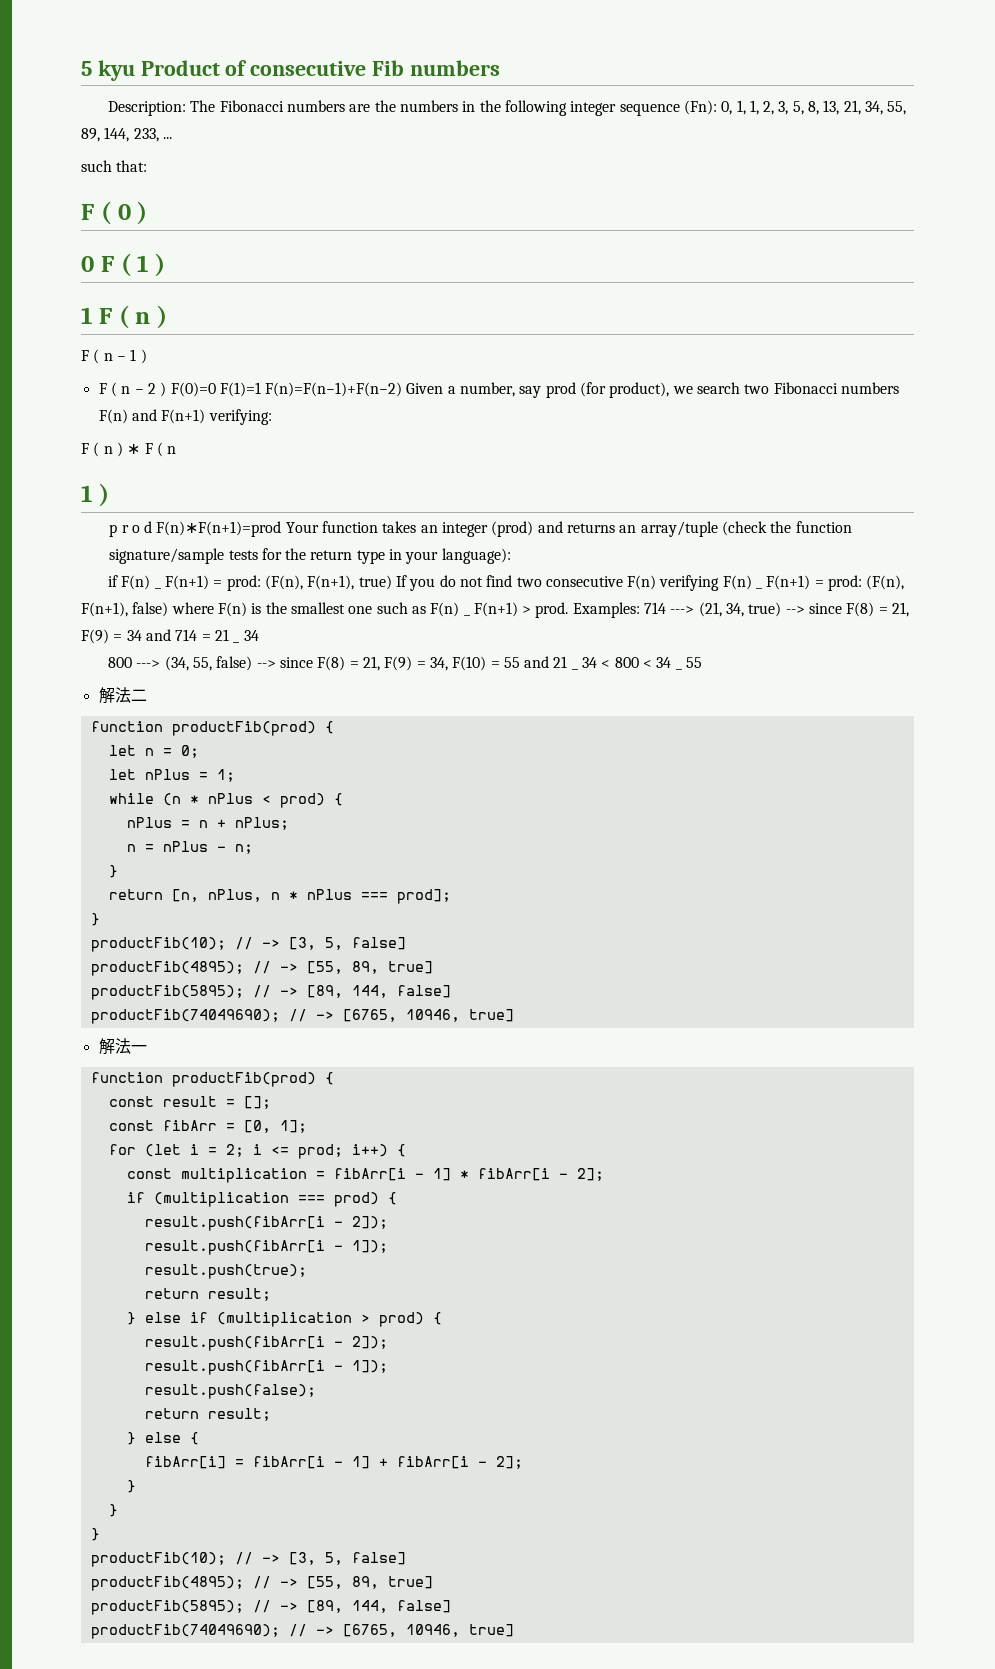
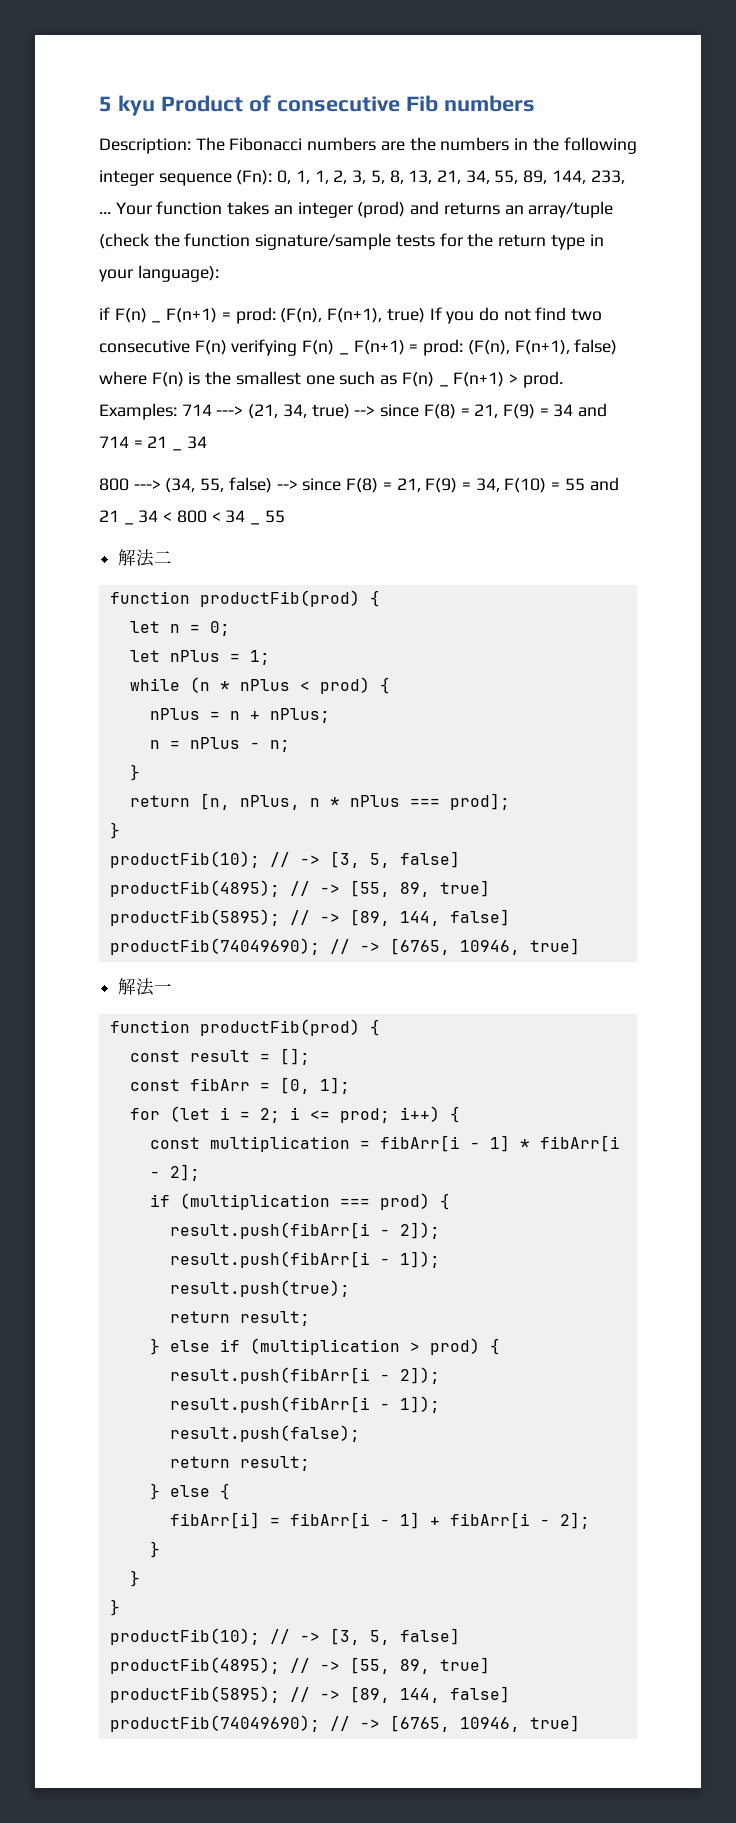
- Description: The Fibonacci numbers are the numbers in the following integer sequence (Fn): 0, 1, 1, 2, 3, 5, 8, 13, 21, 34, 55, 89, 144, 233, ...
- such that:
- F ( 0 )
- 0 F ( 1 )
- 1 F ( n )
- F ( n − 1 )
- F ( n − 2 ) F(0)=0 F(1)=1 F(n)=F(n−1)+F(n−2) Given a number, say prod (for product), we search two Fibonacci numbers F(n) and F(n+1) verifying:
- F ( n ) ∗ F ( n
- 1 )
- p r o d F(n)∗F(n+1)=prod Your function takes an integer (prod) and returns an array/tuple (check the function signature/sample tests for the return type in your language):
+ Description: The Fibonacci numbers are the numbers in the following integer sequence (Fn): 0, 1, 1, 2, 3, 5, 8, 13, 21, 34, 55, 89, 144, 233, ... Your function takes an integer (prod) and returns an array/tuple (check the function signature/sample tests for the return type in your language):

